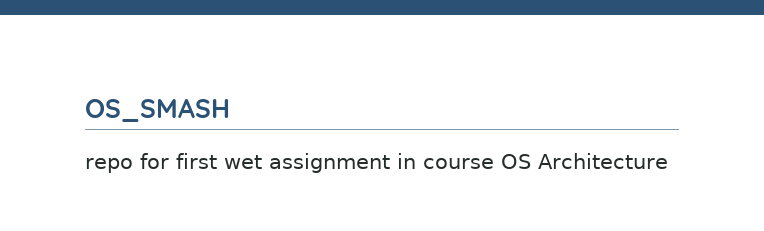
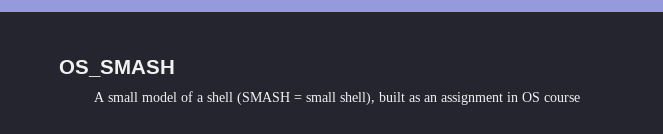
- repo for first wet assignment in course OS Architecture
+ A small model of a shell (SMASH = small shell), built as an assignment in OS course

